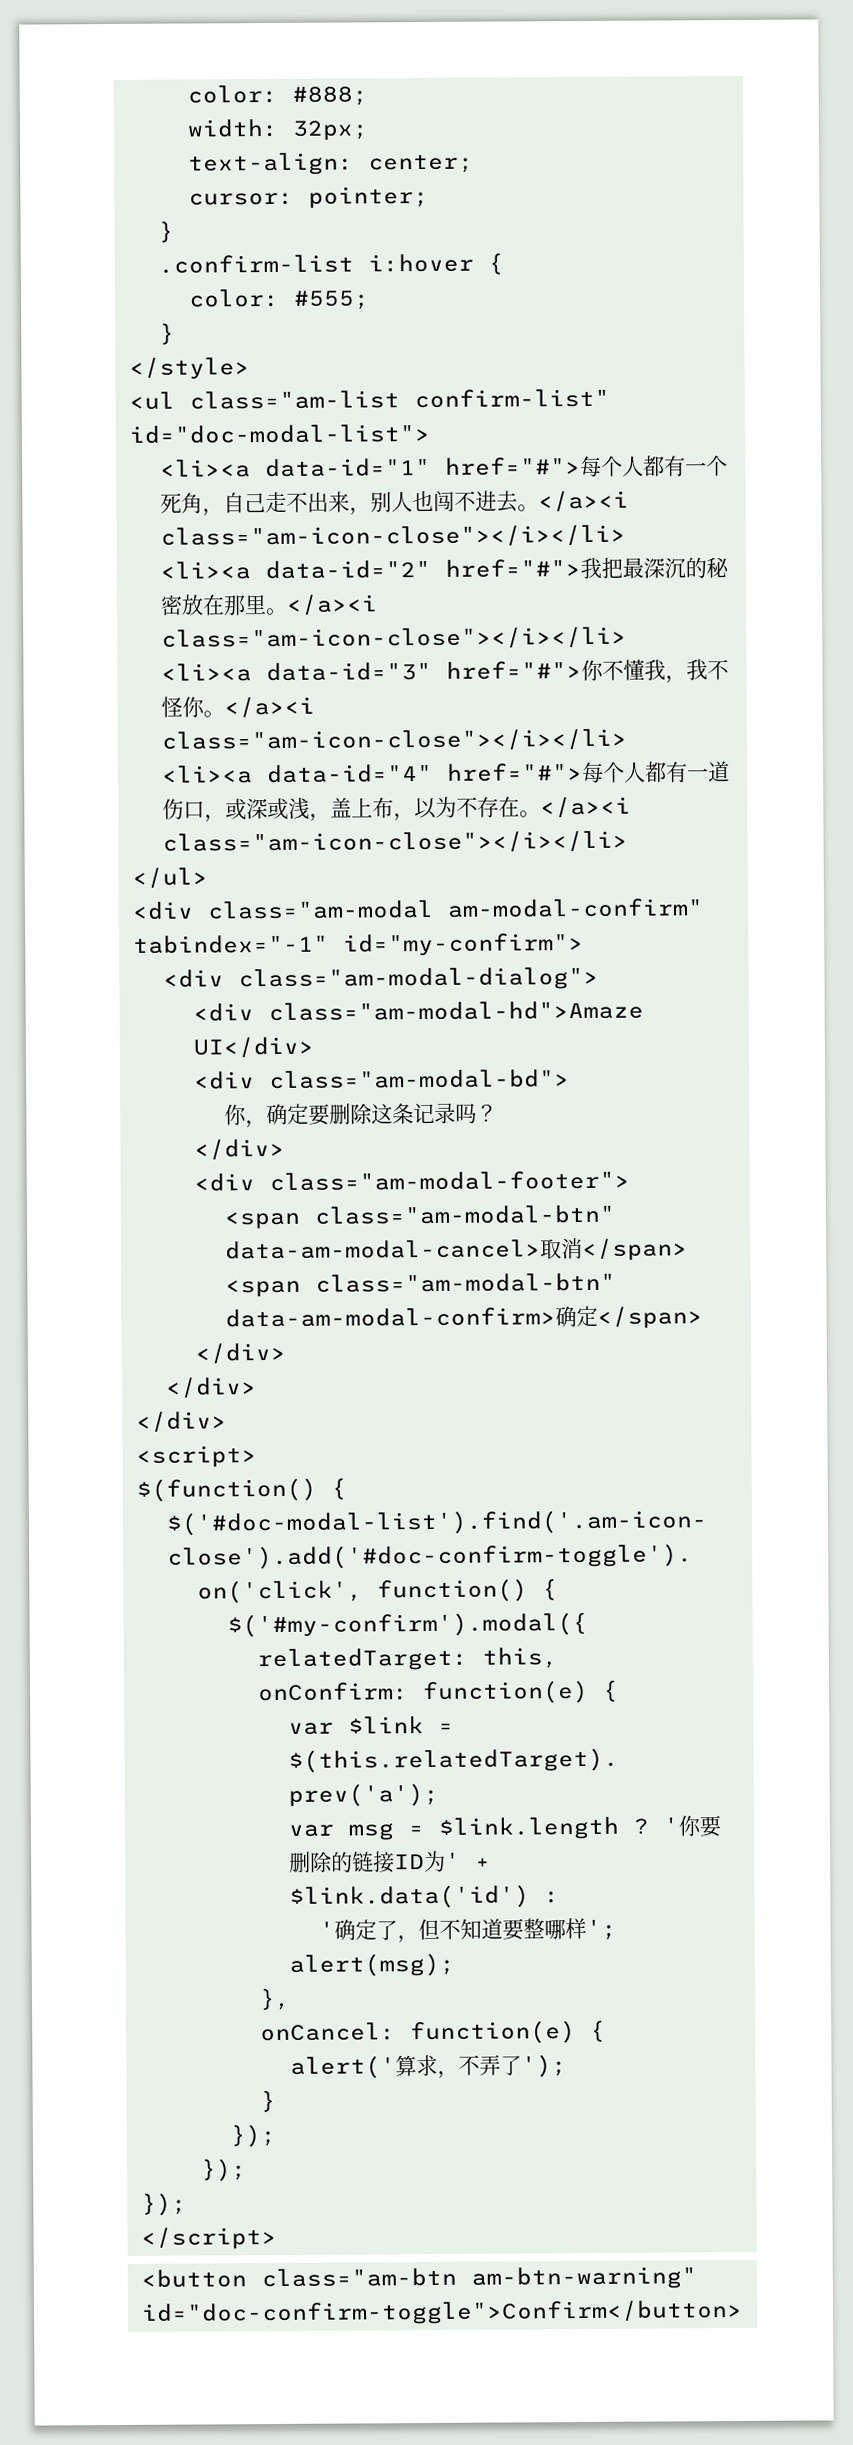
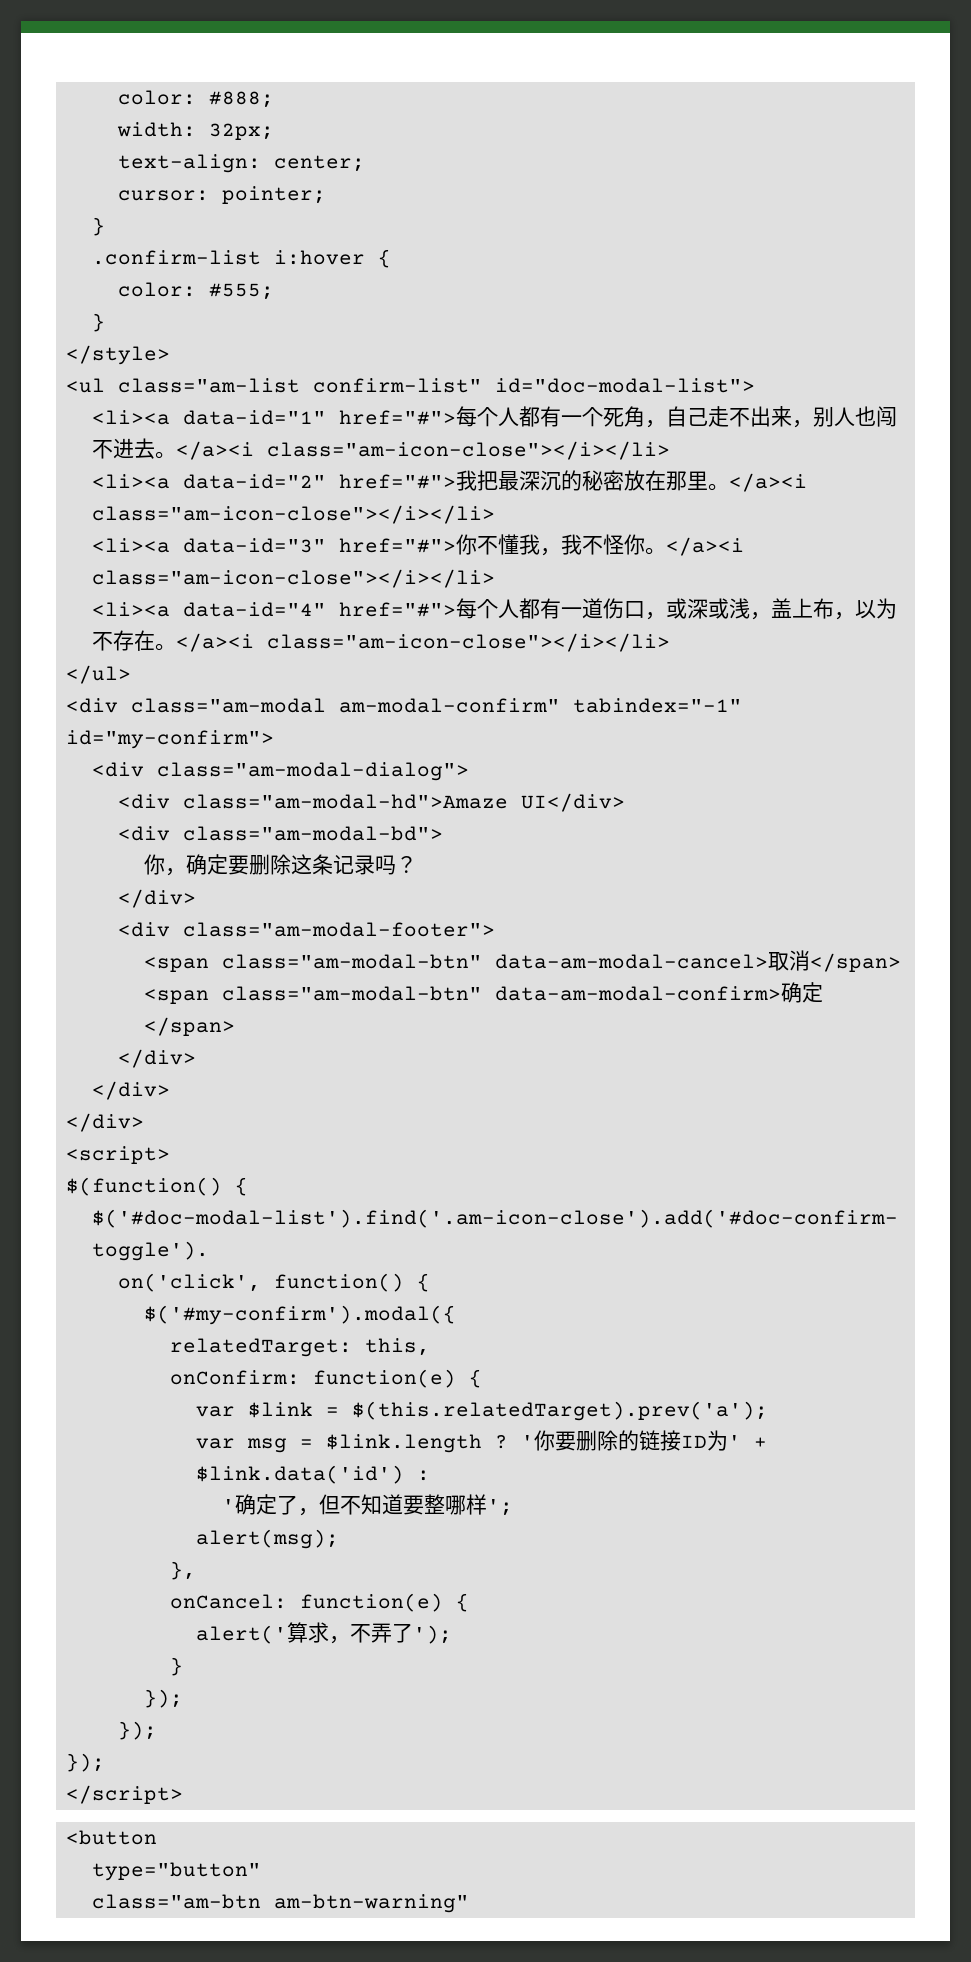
- <button class="am-btn am-btn-warning" id="doc-confirm-toggle">Confirm</button>
+ <button
+ type="button"
+ class="am-btn am-btn-warning"

